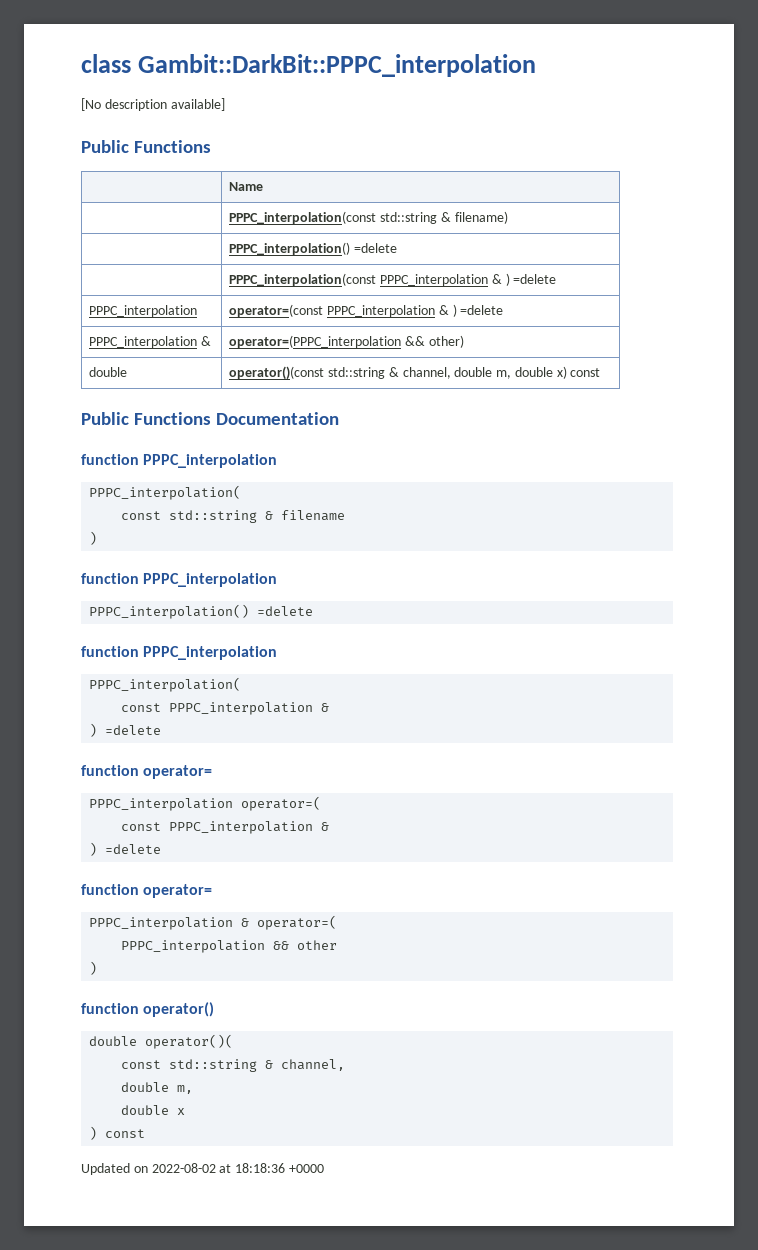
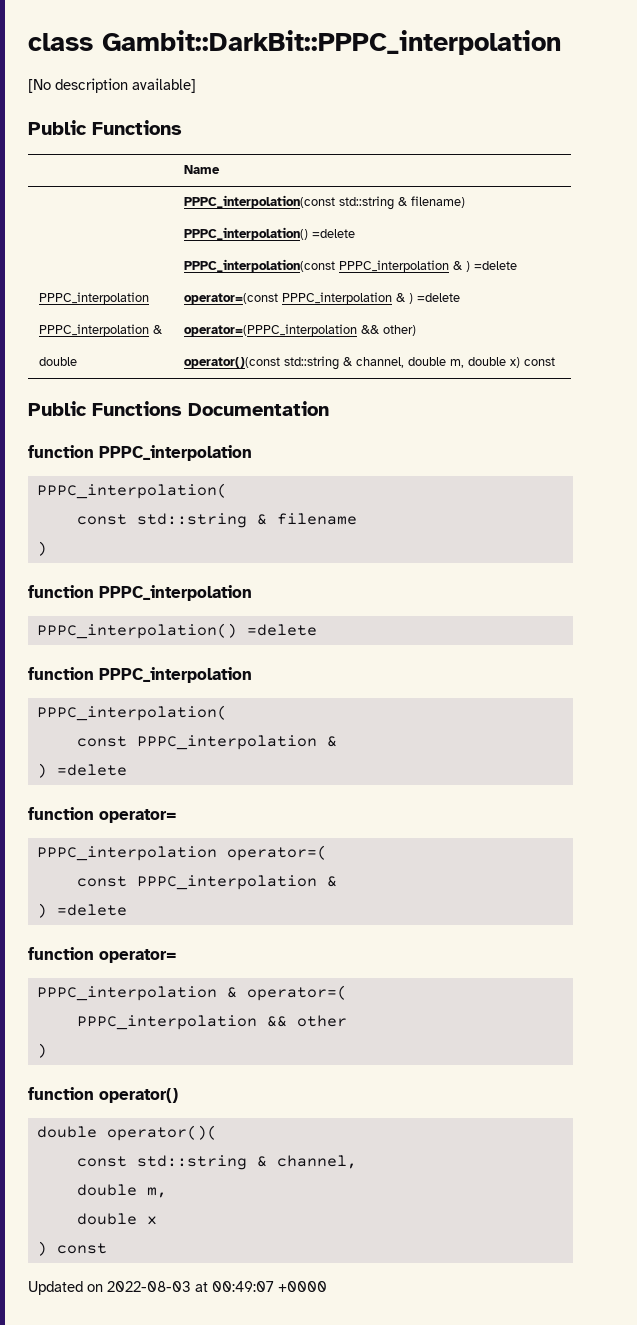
- Updated on 2022-08-02 at 18:18:36 +0000
+ Updated on 2022-08-03 at 00:49:07 +0000

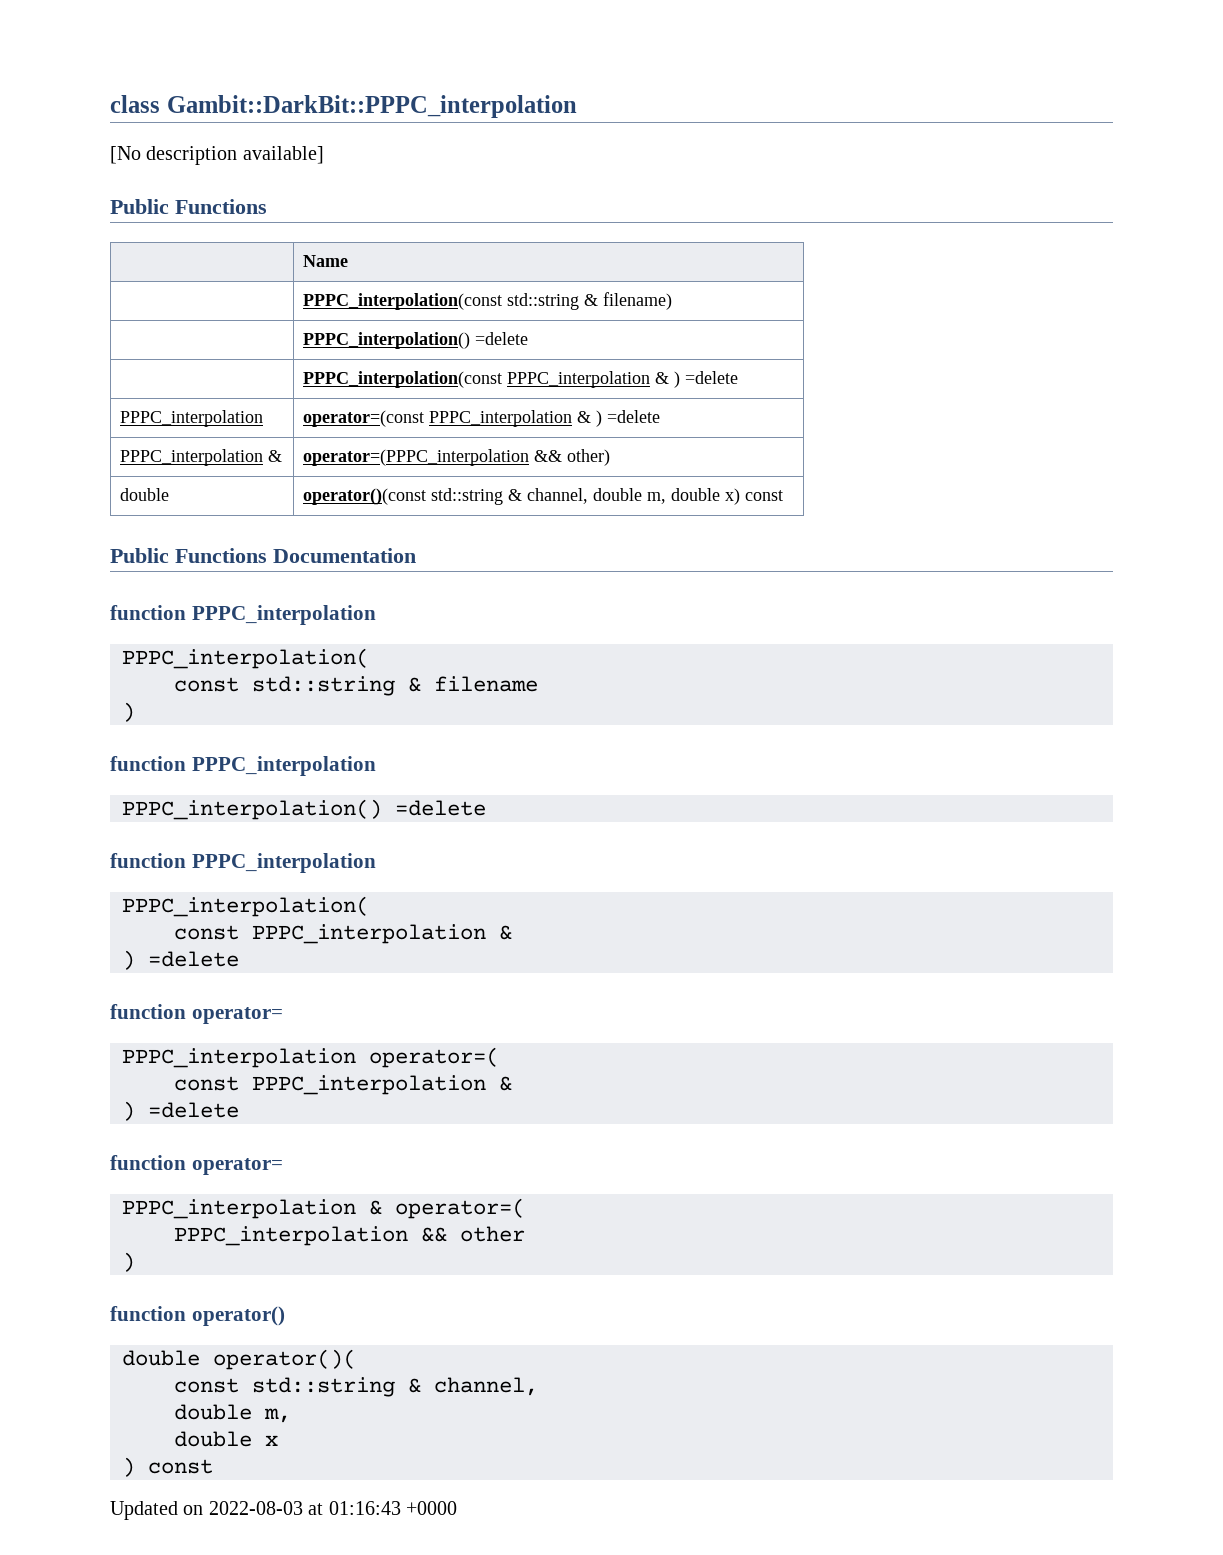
- Updated on 2022-08-03 at 00:49:07 +0000
+ Updated on 2022-08-03 at 01:16:43 +0000

